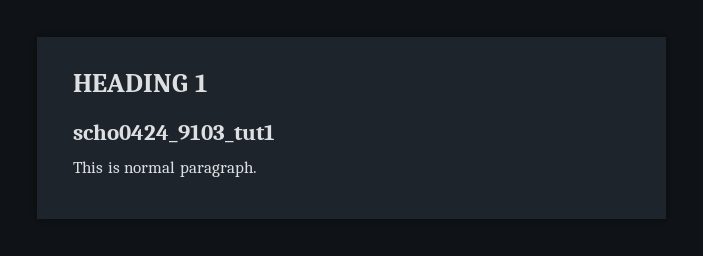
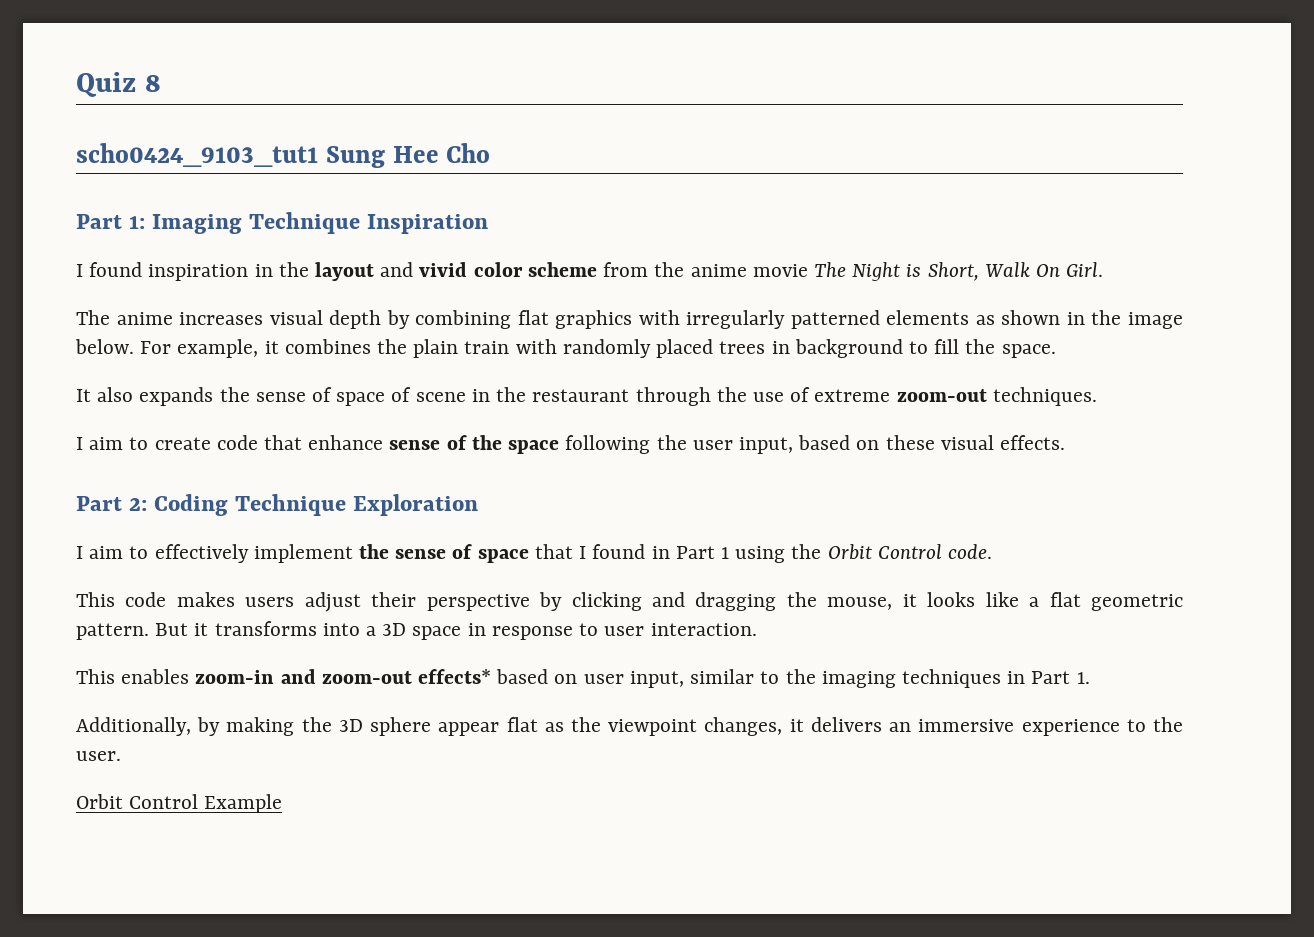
- HEADING 1
+ Quiz 8
- scho0424_9103_tut1
- This is normal paragraph.
+ scho0424_9103_tut1 Sung Hee Cho
+ Part 1: Imaging Technique Inspiration
+ I found inspiration in the layout and vivid color scheme from the anime movie The Night is Short, Walk On Girl.
+ The anime increases visual depth by combining flat graphics with irregularly patterned elements as shown in the image below. For example, it combines the plain train with randomly placed trees in background to fill the space.
+ It also expands the sense of space of scene in the restaurant through the use of extreme zoom-out techniques.
+ I aim to create code that enhance sense of the space following the user input, based on these visual effects.
+ Part 2: Coding Technique Exploration
+ I aim to effectively implement the sense of space that I found in Part 1 using the Orbit Control code.
+ This code makes users adjust their perspective by clicking and dragging the mouse, it looks like a flat geometric pattern. But it transforms into a 3D space in response to user interaction.
+ This enables zoom-in and zoom-out effects* based on user input, similar to the imaging techniques in Part 1.
+ Additionally, by making the 3D sphere appear flat as the viewpoint changes, it delivers an immersive experience to the user.
+ Orbit Control Example

